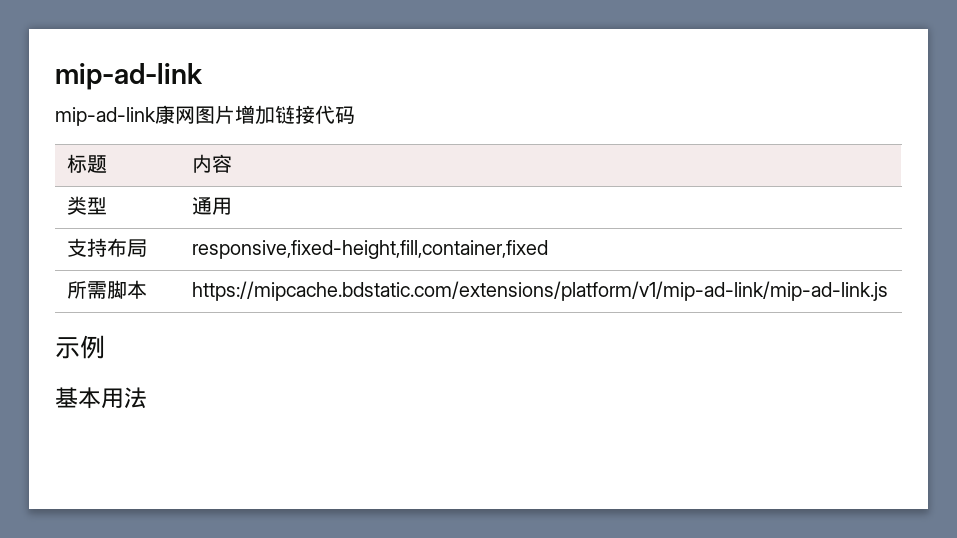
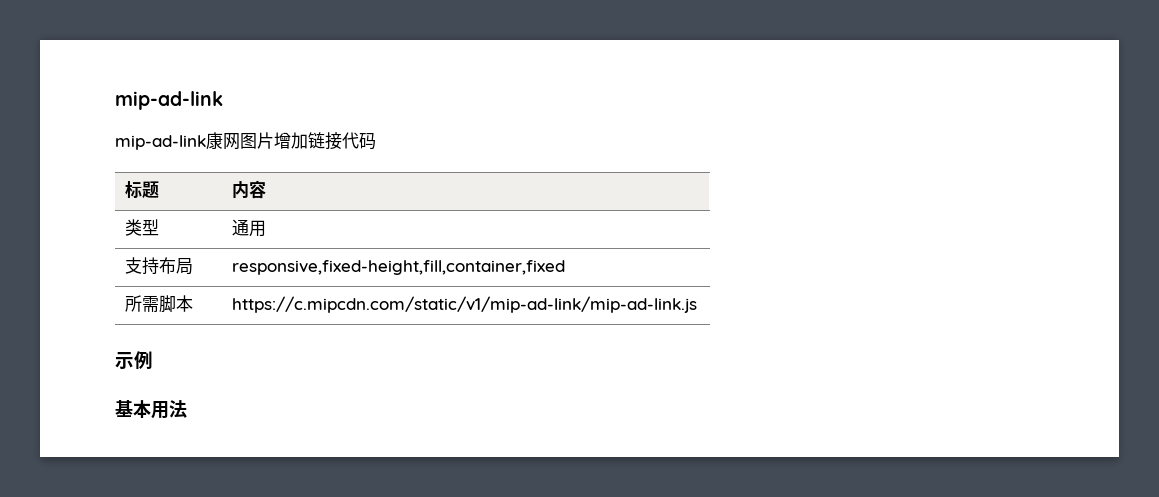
- 所需脚本 | https://mipcache.bdstatic.com/extensions/platform/v1/mip-ad-link/mip-ad-link.js
+ 所需脚本 | https://c.mipcdn.com/static/v1/mip-ad-link/mip-ad-link.js

